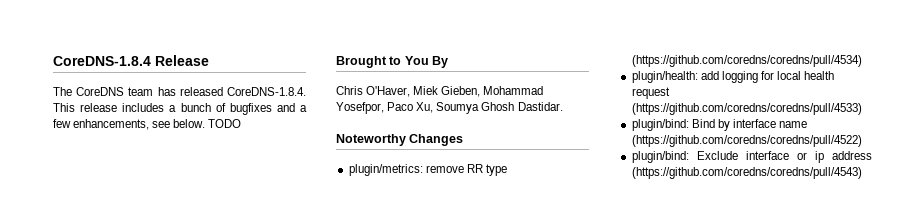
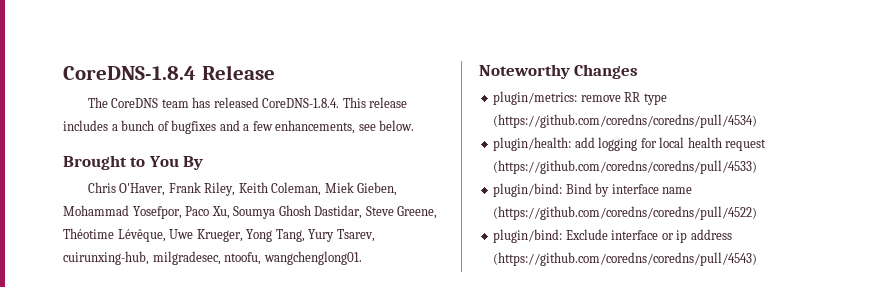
- TODO
- Chris O'Haver, Miek Gieben, Mohammad Yosefpor, Paco Xu, Soumya Ghosh Dastidar.
+ Chris O'Haver, Frank Riley, Keith Coleman, Miek Gieben, Mohammad Yosefpor, Paco Xu, Soumya Ghosh Dastidar, Steve Greene, Théotime Lévêque, Uwe Krueger, Yong Tang, Yury Tsarev, cuirunxing-hub, milgradesec, ntoofu, wangchenglong01.

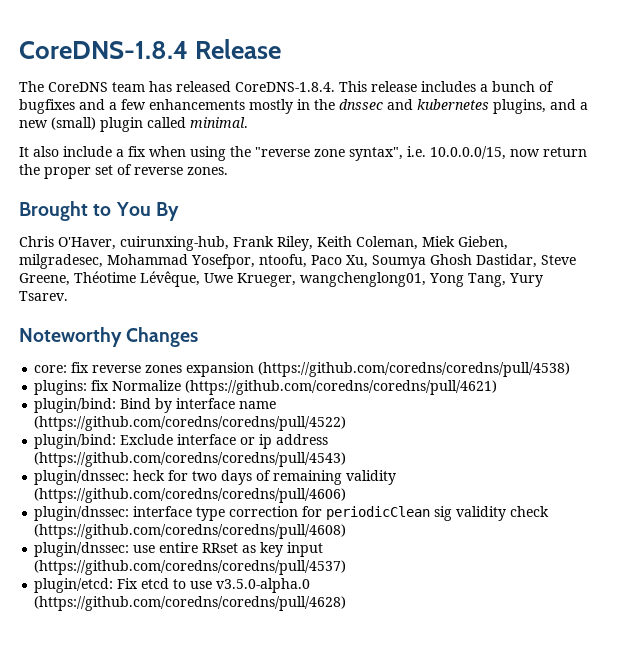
- The CoreDNS team has released CoreDNS-1.8.4. This release includes a bunch of bugfixes and a few enhancements, see below.
+ The CoreDNS team has released CoreDNS-1.8.4. This release includes a bunch of bugfixes and a few enhancements mostly in the dnssec and kubernetes plugins, and a new (small) plugin called minimal.
+ It also include a fix when using the "reverse zone syntax", i.e. 10.0.0.0/15, now return the proper set of reverse zones.
- Chris O'Haver, Frank Riley, Keith Coleman, Miek Gieben, Mohammad Yosefpor, Paco Xu, Soumya Ghosh Dastidar, Steve Greene, Théotime Lévêque, Uwe Krueger, Yong Tang, Yury Tsarev, cuirunxing-hub, milgradesec, ntoofu, wangchenglong01.
+ Chris O'Haver, cuirunxing-hub, Frank Riley, Keith Coleman, Miek Gieben, milgradesec, Mohammad Yosefpor, ntoofu, Paco Xu, Soumya Ghosh Dastidar, Steve Greene, Théotime Lévêque, Uwe Krueger, wangchenglong01, Yong Tang, Yury Tsarev.
  Noteworthy Changes
- plugin/metrics: remove RR type (https://github.com/coredns/coredns/pull/4534)
- plugin/health: add logging for local health request (https://github.com/coredns/coredns/pull/4533)
+ core: fix reverse zones expansion (https://github.com/coredns/coredns/pull/4538)
+ plugins: fix Normalize (https://github.com/coredns/coredns/pull/4621)
+ plugin/dnssec: heck for two days of remaining validity (https://github.com/coredns/coredns/pull/4606)
+ plugin/dnssec: interface type correction for periodicClean sig validity check (https://github.com/coredns/coredns/pull/4608)
+ plugin/dnssec: use entire RRset as key input (https://github.com/coredns/coredns/pull/4537)
+ plugin/etcd: Fix etcd to use v3.5.0-alpha.0 (https://github.com/coredns/coredns/pull/4628)

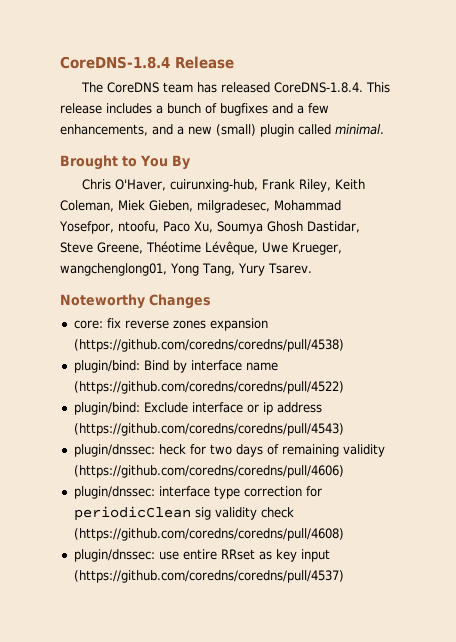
- The CoreDNS team has released CoreDNS-1.8.4. This release includes a bunch of bugfixes and a few enhancements mostly in the dnssec and kubernetes plugins, and a new (small) plugin called minimal.
+ The CoreDNS team has released CoreDNS-1.8.4. This release includes a bunch of bugfixes and a few enhancements, and a new (small) plugin called minimal.
- It also include a fix when using the "reverse zone syntax", i.e. 10.0.0.0/15, now return the proper set of reverse zones.
- plugins: fix Normalize (https://github.com/coredns/coredns/pull/4621)
- plugin/etcd: Fix etcd to use v3.5.0-alpha.0 (https://github.com/coredns/coredns/pull/4628)

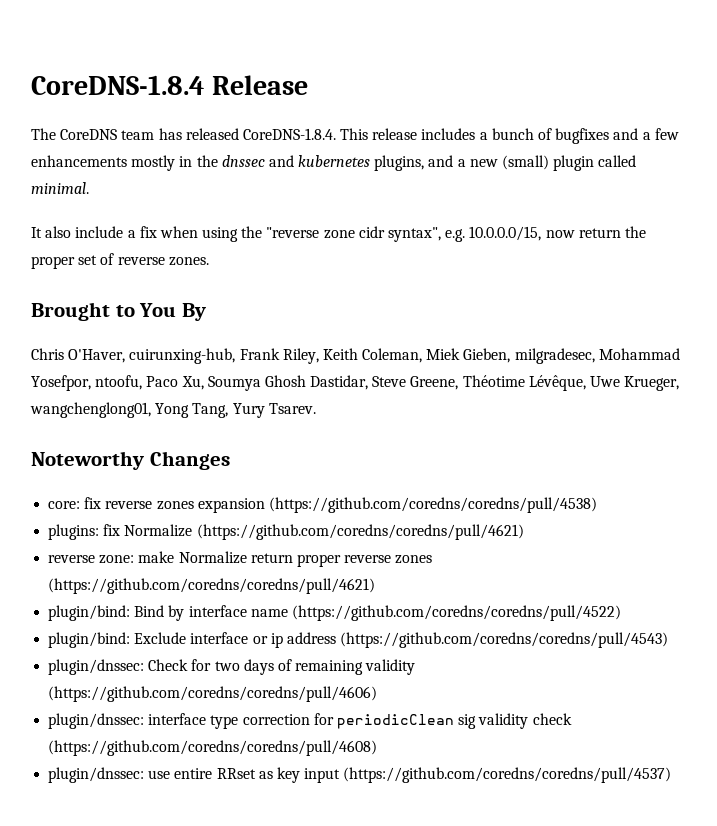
- The CoreDNS team has released CoreDNS-1.8.4. This release includes a bunch of bugfixes and a few enhancements, and a new (small) plugin called minimal.
+ The CoreDNS team has released CoreDNS-1.8.4. This release includes a bunch of bugfixes and a few enhancements mostly in the dnssec and kubernetes plugins, and a new (small) plugin called minimal.
+ It also include a fix when using the "reverse zone cidr syntax", e.g. 10.0.0.0/15, now return the proper set of reverse zones.
+ plugins: fix Normalize (https://github.com/coredns/coredns/pull/4621)
+ reverse zone: make Normalize return proper reverse zones (https://github.com/coredns/coredns/pull/4621)
- plugin/dnssec: heck for two days of remaining validity (https://github.com/coredns/coredns/pull/4606)
+ plugin/dnssec: Check for two days of remaining validity (https://github.com/coredns/coredns/pull/4606)

